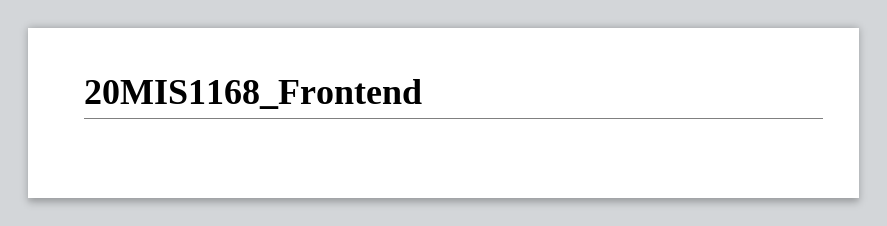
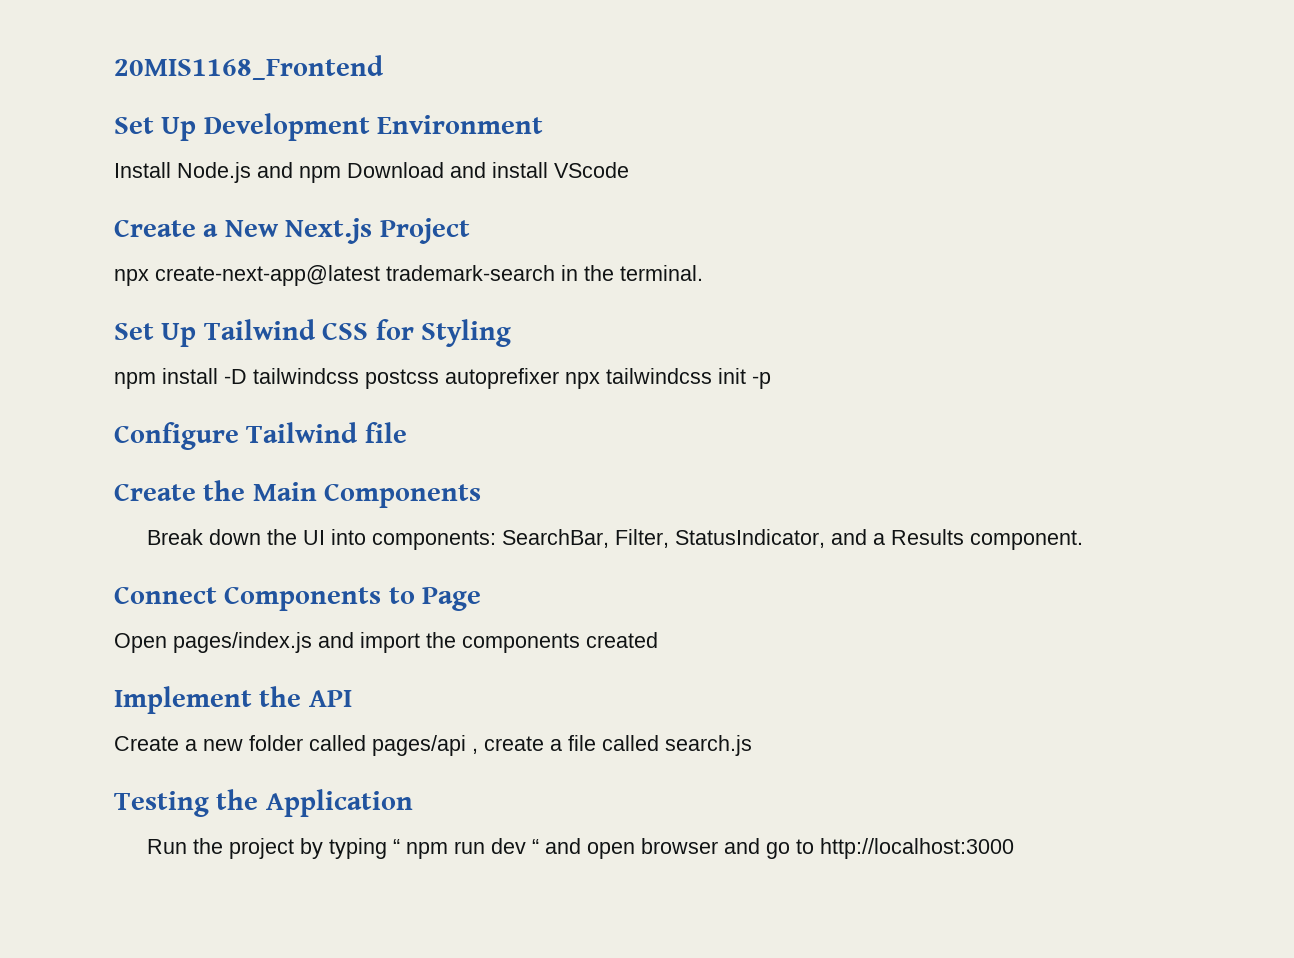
+ Set Up Development Environment
+ Install Node.js and npm Download and install VScode
+ Create a New Next.js Project
+ npx create-next-app@latest trademark-search in the terminal.
+ Set Up Tailwind CSS for Styling
+ npm install -D tailwindcss postcss autoprefixer npx tailwindcss init -p
+ Configure Tailwind file
+ Create the Main Components
+ Break down the UI into components: SearchBar, Filter, StatusIndicator, and a Results component.
+ Connect Components to Page
+ Open pages/index.js and import the components created
+ Implement the API
+ Create a new folder called pages/api , create a file called search.js
+ Testing the Application
+ Run the project by typing “ npm run dev “ and open browser and go to http://localhost:3000

